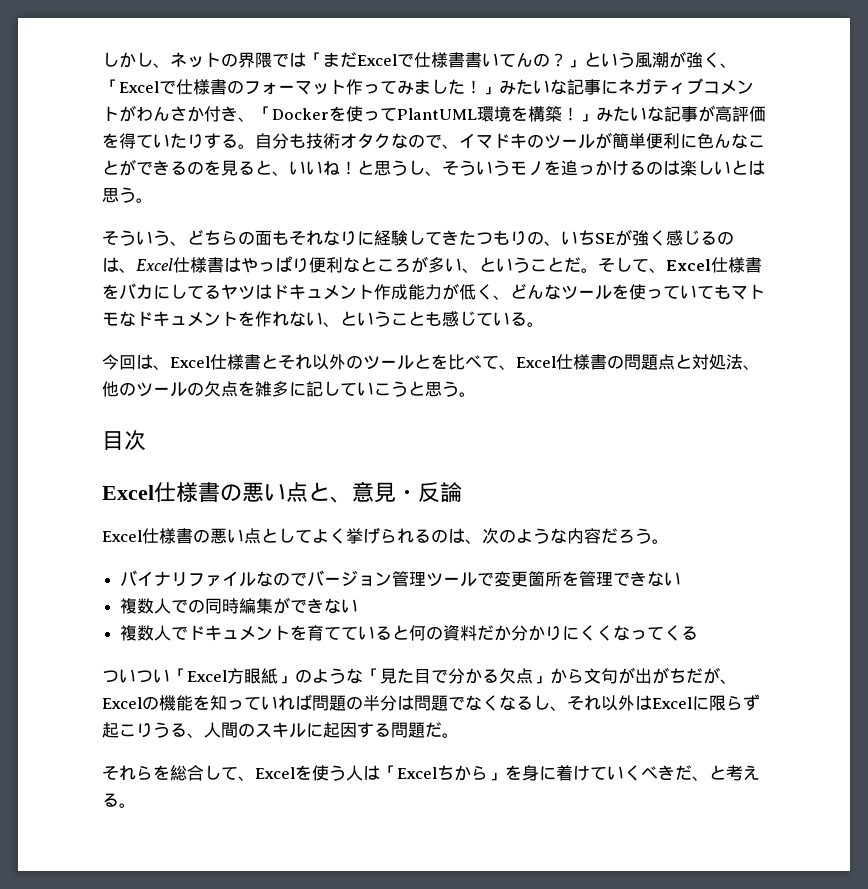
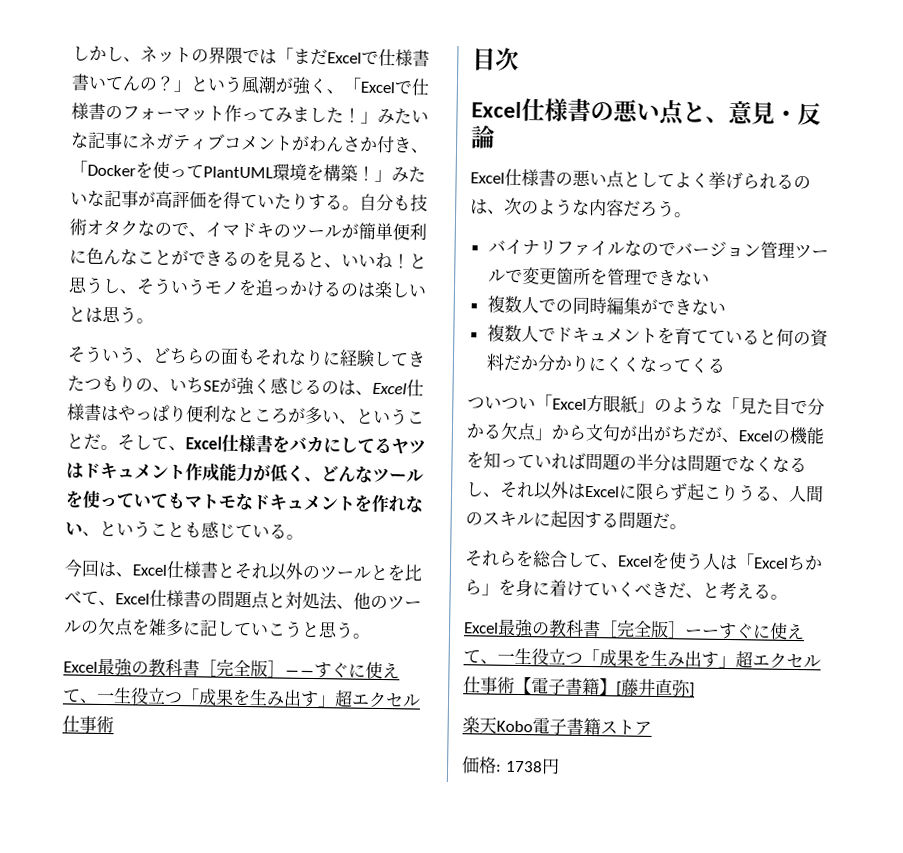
+ Excel最強の教科書［完全版］――すぐに使えて、一生役立つ「成果を生み出す」超エクセル仕事術
+ Excel最強の教科書［完全版］ーーすぐに使えて、一生役立つ「成果を生み出す」超エクセル仕事術【電子書籍】[藤井直弥]
+ 楽天Kobo電子書籍ストア
+ 価格: 1738円

